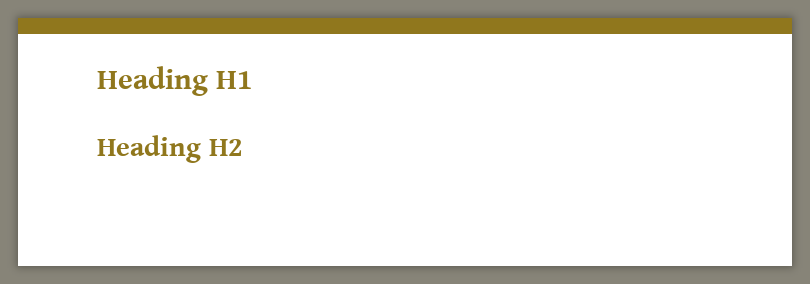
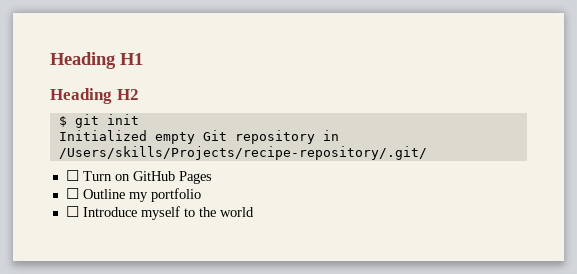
+ $ git init
+ Initialized empty Git repository in /Users/skills/Projects/recipe-repository/.git/
+ ☐ Turn on GitHub Pages
+ ☐ Outline my portfolio
+ ☐ Introduce myself to the world

